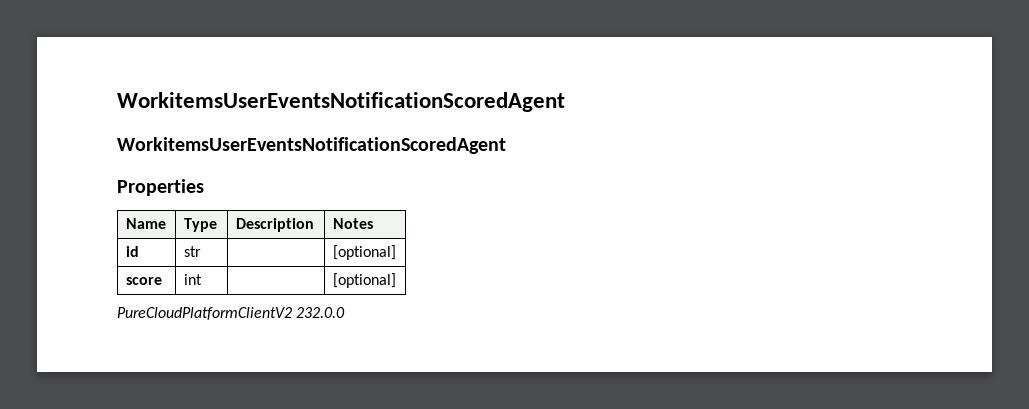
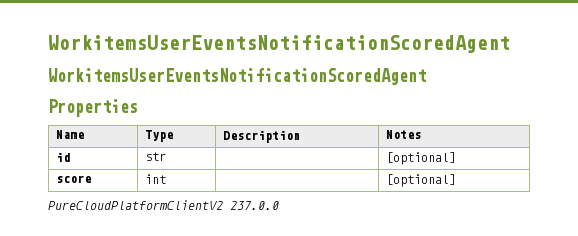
- PureCloudPlatformClientV2 232.0.0
+ PureCloudPlatformClientV2 237.0.0

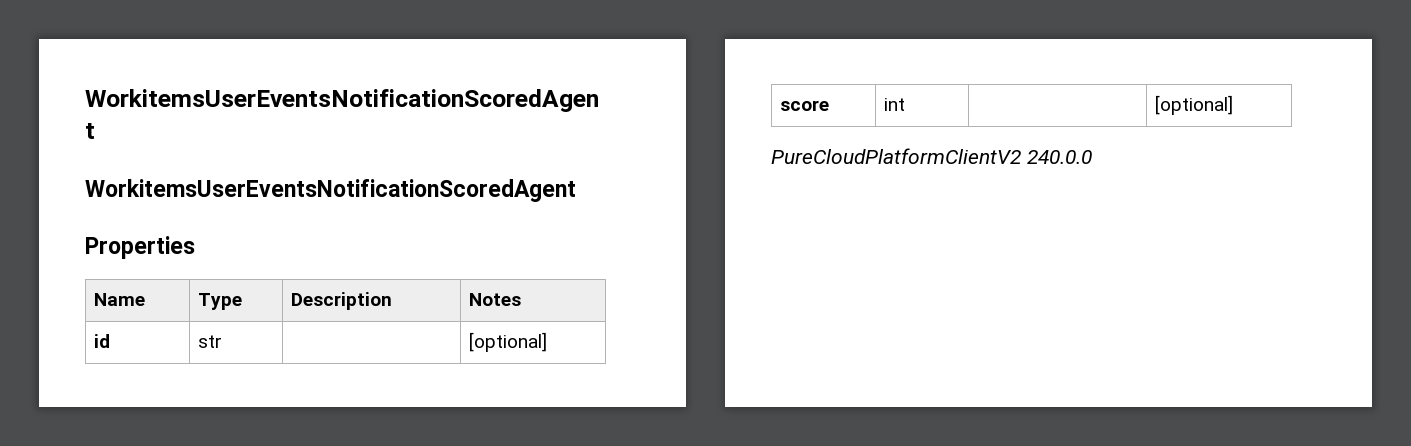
- PureCloudPlatformClientV2 237.0.0
+ PureCloudPlatformClientV2 240.0.0

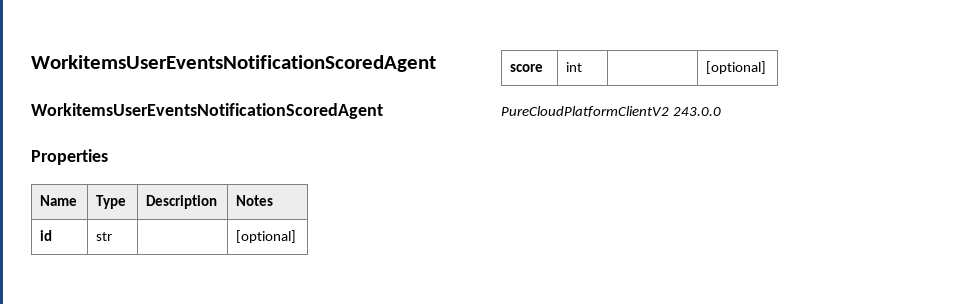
- PureCloudPlatformClientV2 240.0.0
+ PureCloudPlatformClientV2 243.0.0

